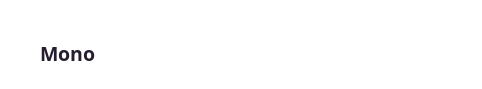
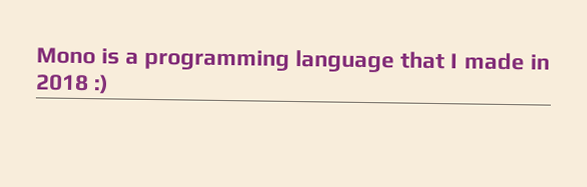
- Mono
+ Mono is a programming language that I made in 2018 :)

